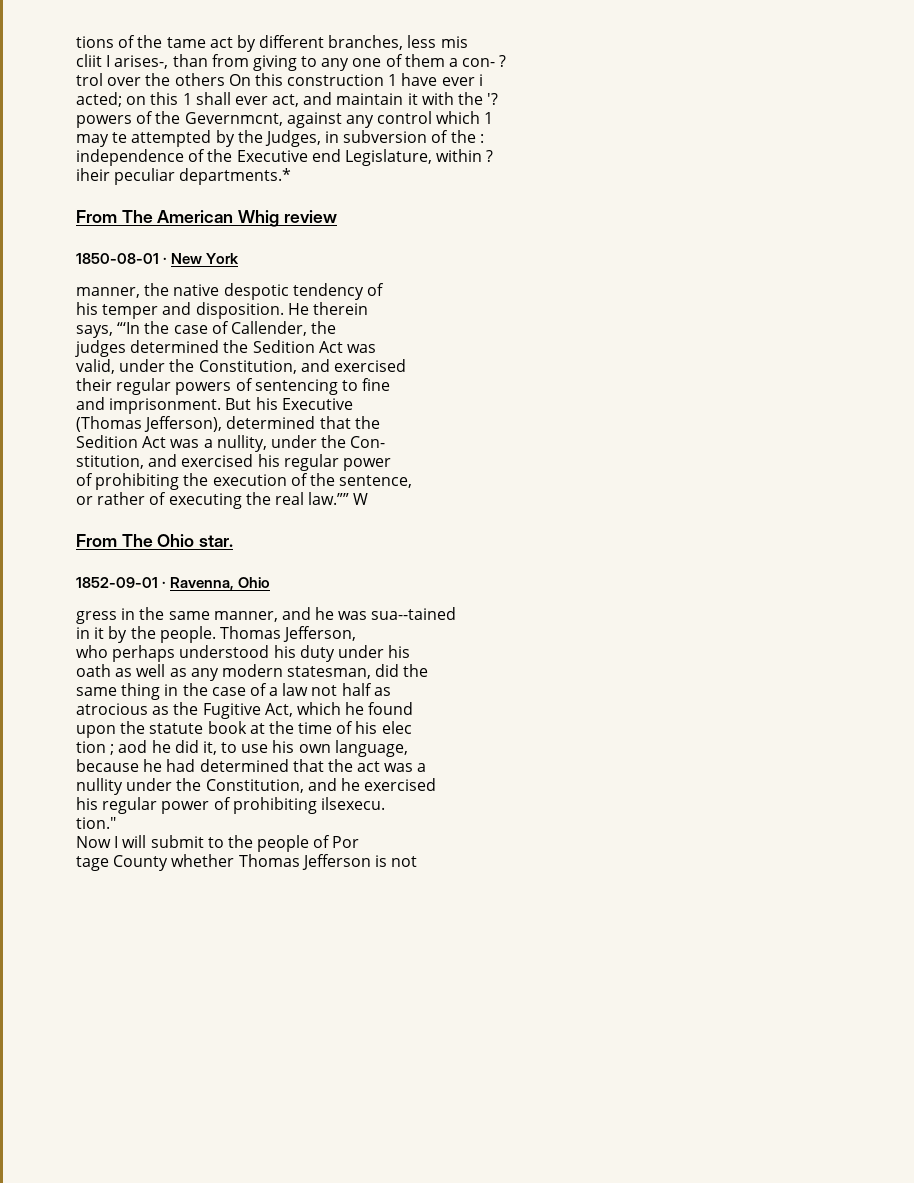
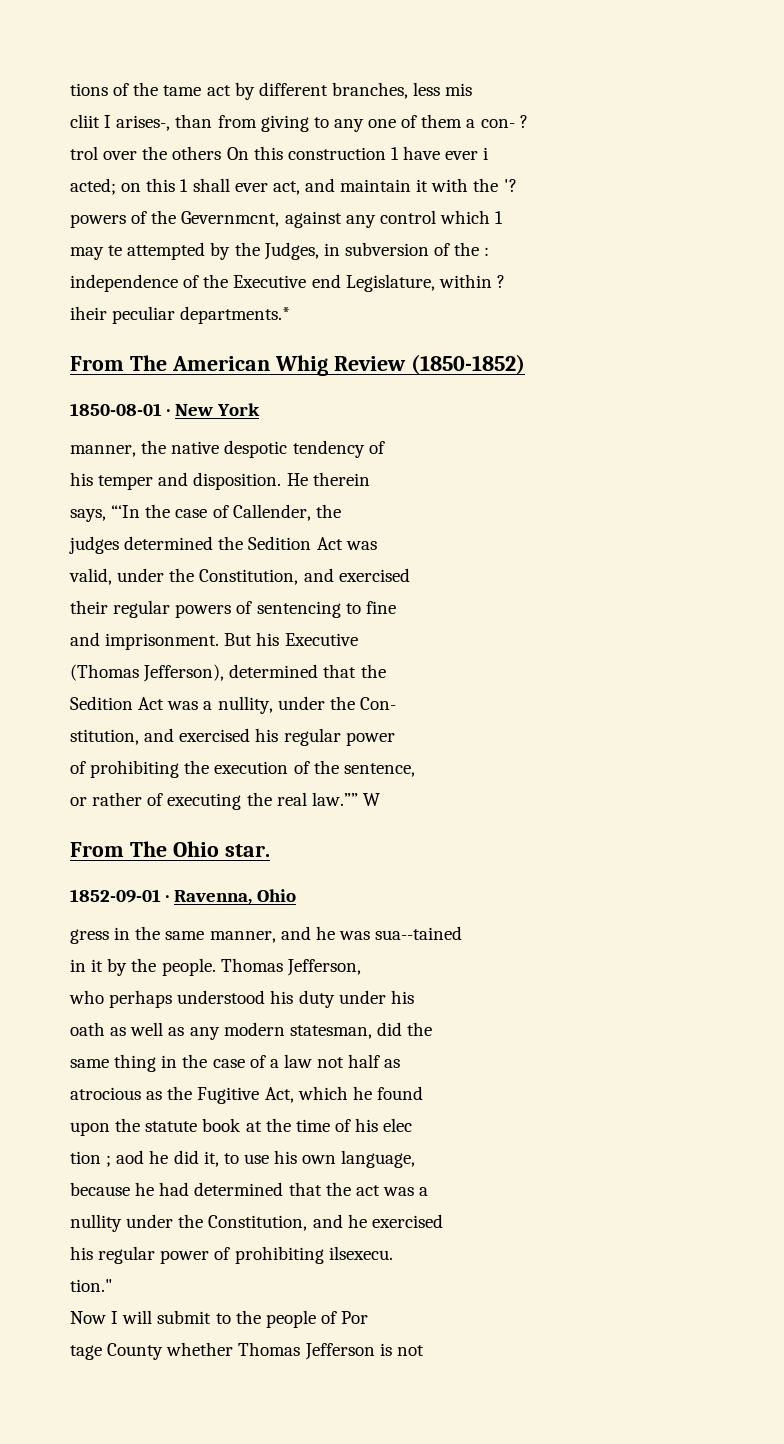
- From The American Whig review
+ From The American Whig Review (1850-1852)

